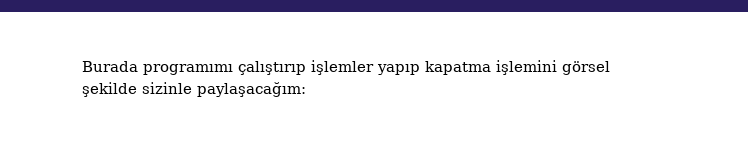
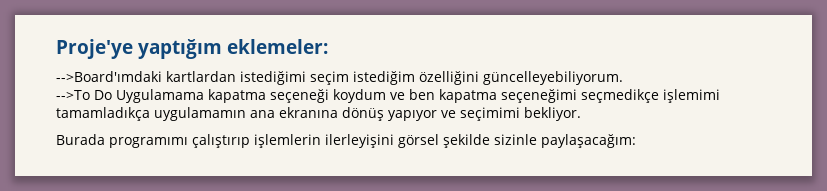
- Burada programımı çalıştırıp işlemler yapıp kapatma işlemini görsel şekilde sizinle paylaşacağım:
+ Proje'ye yaptığım eklemeler:
+ -->Board'ımdaki kartlardan istediğimi seçim istediğim özelliğini güncelleyebiliyorum.
+ -->To Do Uygulamama kapatma seçeneği koydum ve ben kapatma seçeneğimi seçmedikçe işlemimi tamamladıkça uygulamamın ana ekranına dönüş yapıyor ve seçimimi bekliyor.
+ Burada programımı çalıştırıp işlemlerin ilerleyişini görsel şekilde sizinle paylaşacağım:

